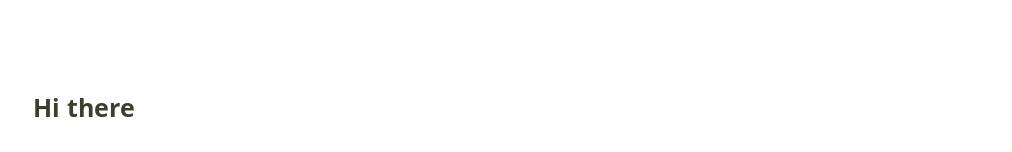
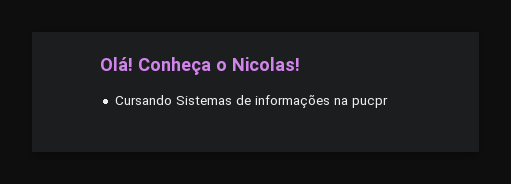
- Hi there
+ Olá! Conheça o Nicolas!
+ Cursando Sistemas de informações na pucpr

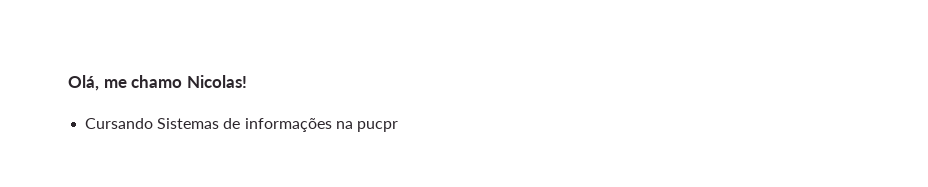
- Olá! Conheça o Nicolas!
+ Olá, me chamo Nicolas!

